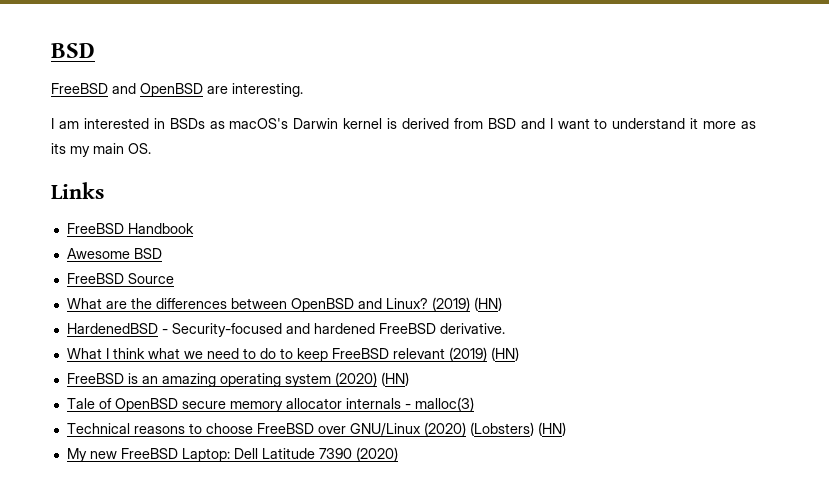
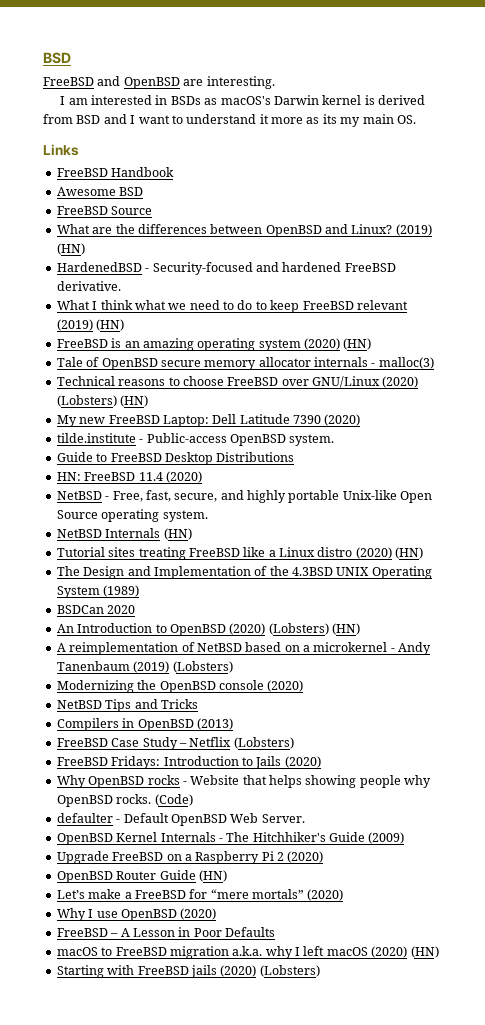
+ tilde.institute - Public-access OpenBSD system.
+ Guide to FreeBSD Desktop Distributions
+ HN: FreeBSD 11.4 (2020)
+ NetBSD - Free, fast, secure, and highly portable Unix-like Open Source operating system.
+ NetBSD Internals (HN)
+ Tutorial sites treating FreeBSD like a Linux distro (2020) (HN)
+ The Design and Implementation of the 4.3BSD UNIX Operating System (1989)
+ BSDCan 2020
+ An Introduction to OpenBSD (2020) (Lobsters) (HN)
+ A reimplementation of NetBSD based on a microkernel - Andy Tanenbaum (2019) (Lobsters)
+ Modernizing the OpenBSD console (2020)
+ NetBSD Tips and Tricks
+ Compilers in OpenBSD (2013)
+ FreeBSD Case Study – Netflix (Lobsters)
+ FreeBSD Fridays: Introduction to Jails (2020)
+ Why OpenBSD rocks - Website that helps showing people why OpenBSD rocks. (Code)
+ defaulter - Default OpenBSD Web Server.
+ OpenBSD Kernel Internals - The Hitchhiker's Guide (2009)
+ Upgrade FreeBSD on a Raspberry Pi 2 (2020)
+ OpenBSD Router Guide (HN)
+ Let’s make a FreeBSD for “mere mortals” (2020)
+ Why I use OpenBSD (2020)
+ FreeBSD – A Lesson in Poor Defaults
+ macOS to FreeBSD migration a.k.a. why I left macOS (2020) (HN)
+ Starting with FreeBSD jails (2020) (Lobsters)

